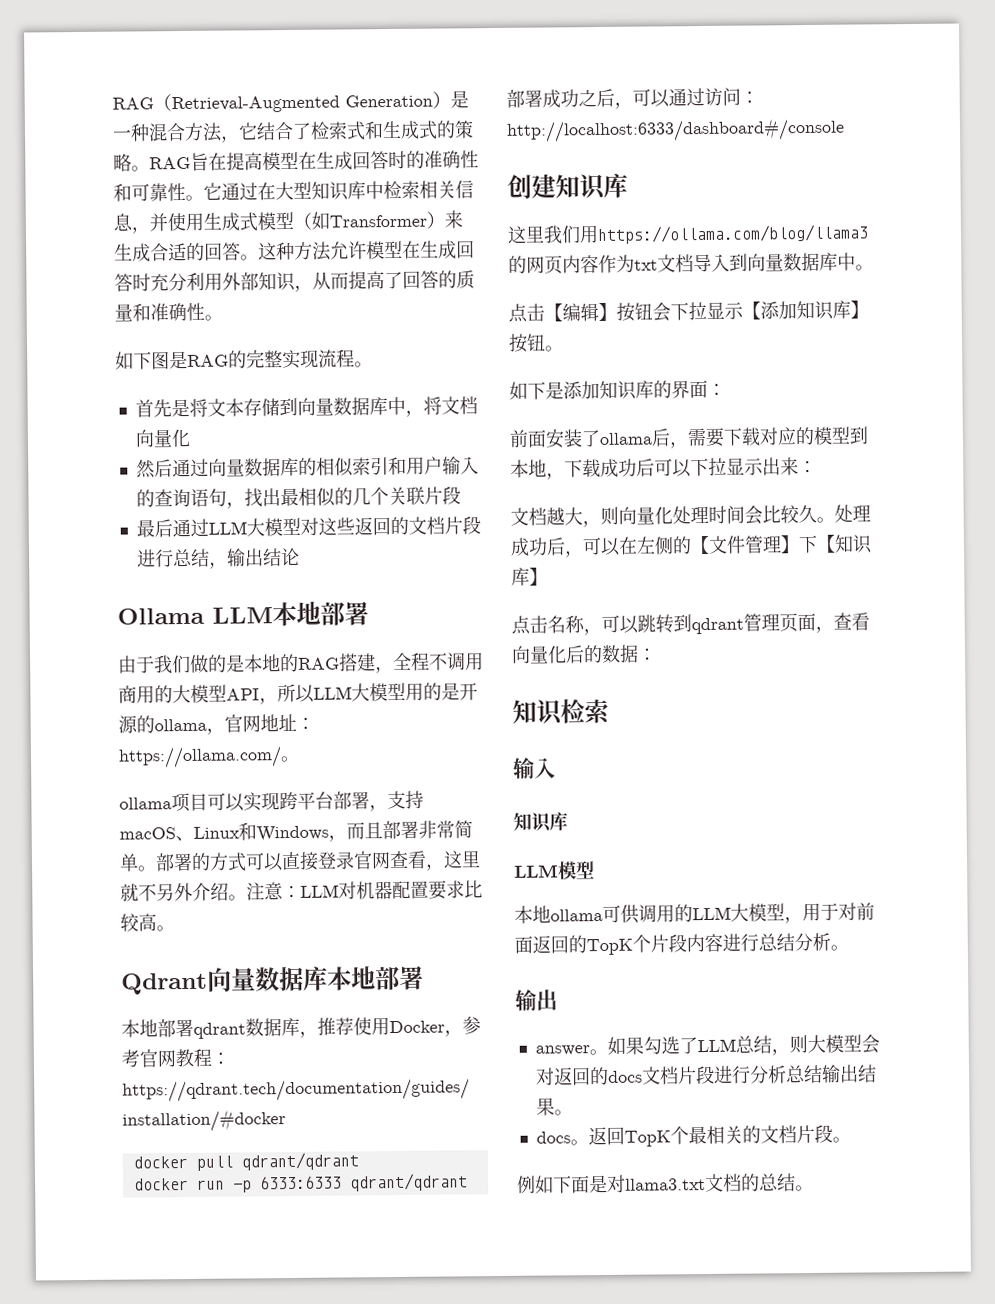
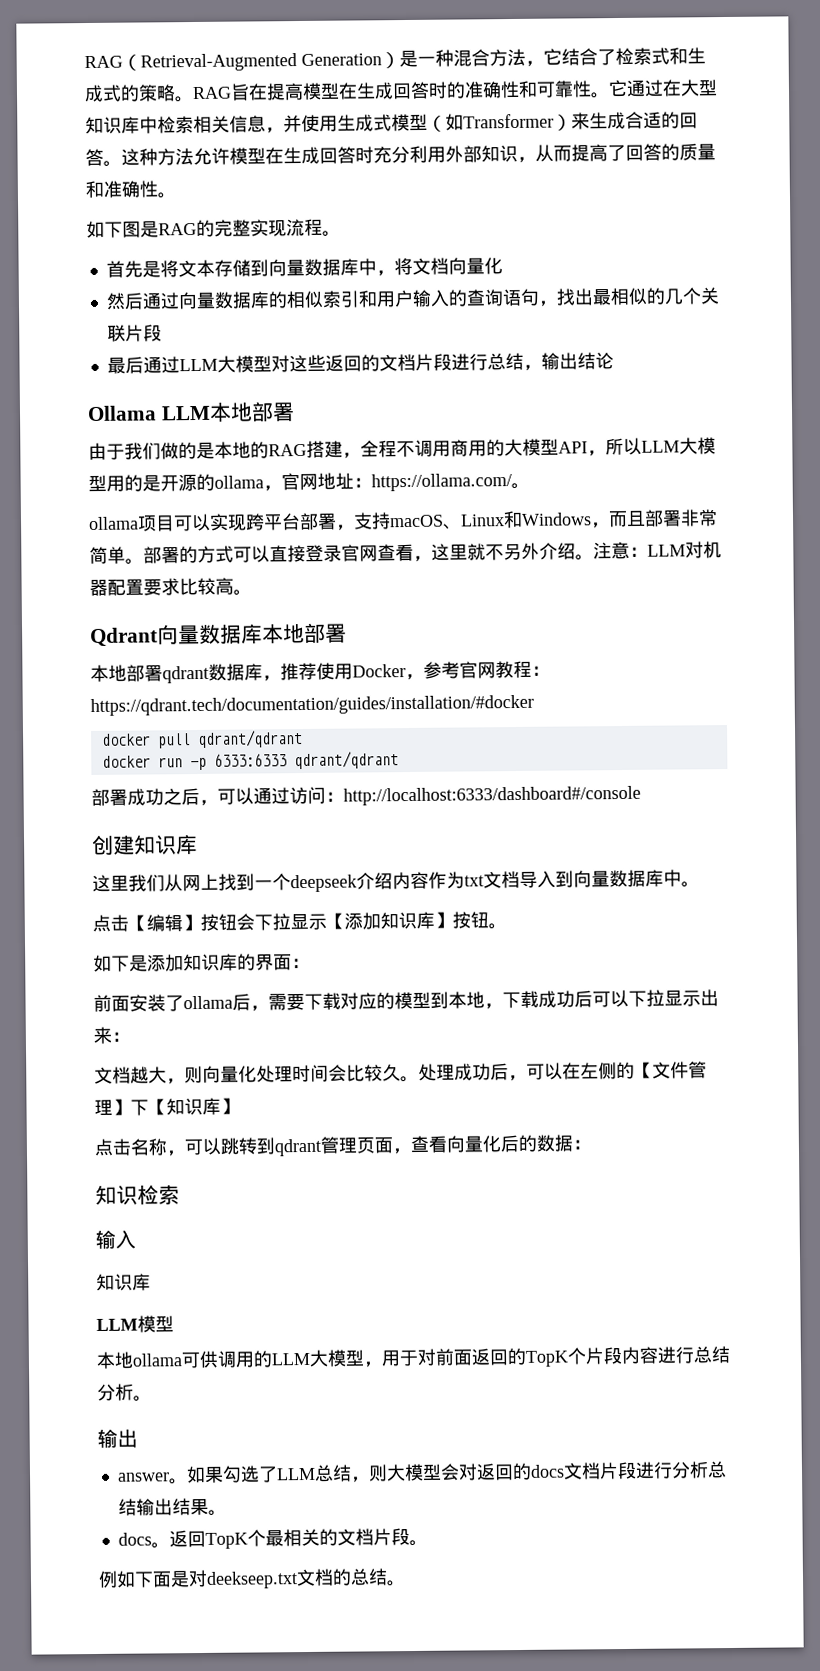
- 这里我们用https://ollama.com/blog/llama3的网页内容作为txt文档导入到向量数据库中。
+ 这里我们从网上找到一个deepseek介绍内容作为txt文档导入到向量数据库中。
- 例如下面是对llama3.txt文档的总结。
+ 例如下面是对deekseep.txt文档的总结。

